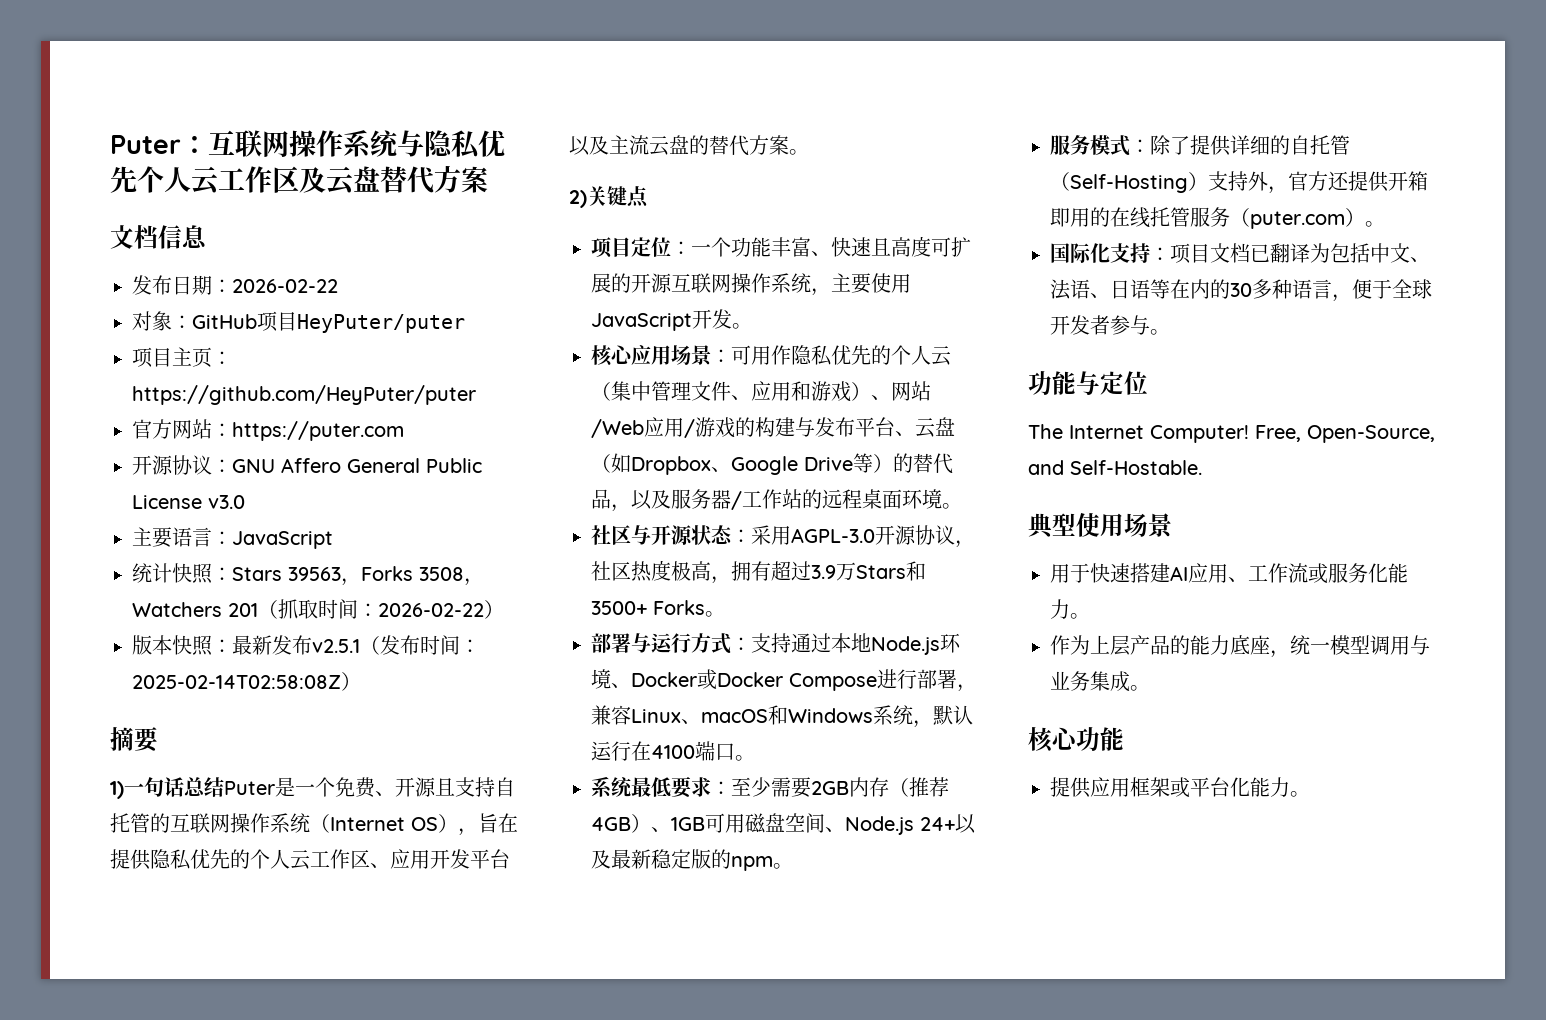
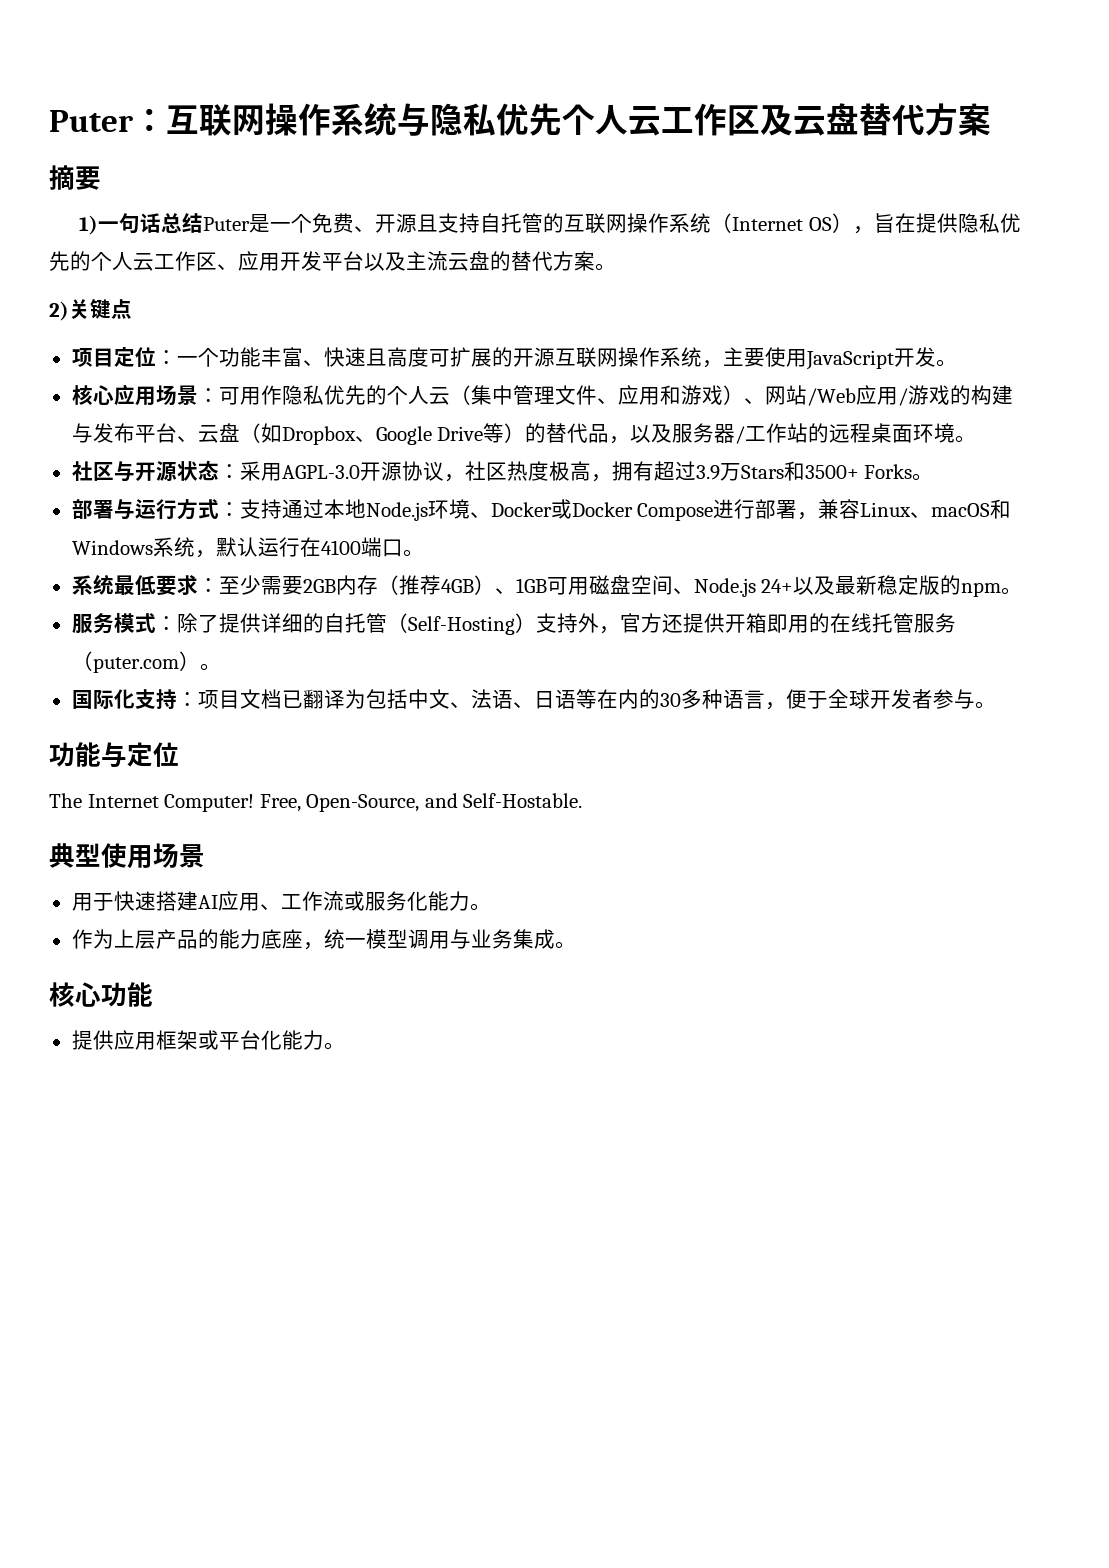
- 文档信息
- 发布日期：2026-02-22
- 对象：GitHub项目HeyPuter/puter
- 项目主页：https://github.com/HeyPuter/puter
- 官方网站：https://puter.com
- 开源协议：GNU Affero General Public License v3.0
- 主要语言：JavaScript
- 统计快照：Stars 39563，Forks 3508，Watchers 201（抓取时间：2026-02-22）
- 版本快照：最新发布v2.5.1（发布时间：2025-02-14T02:58:08Z）

